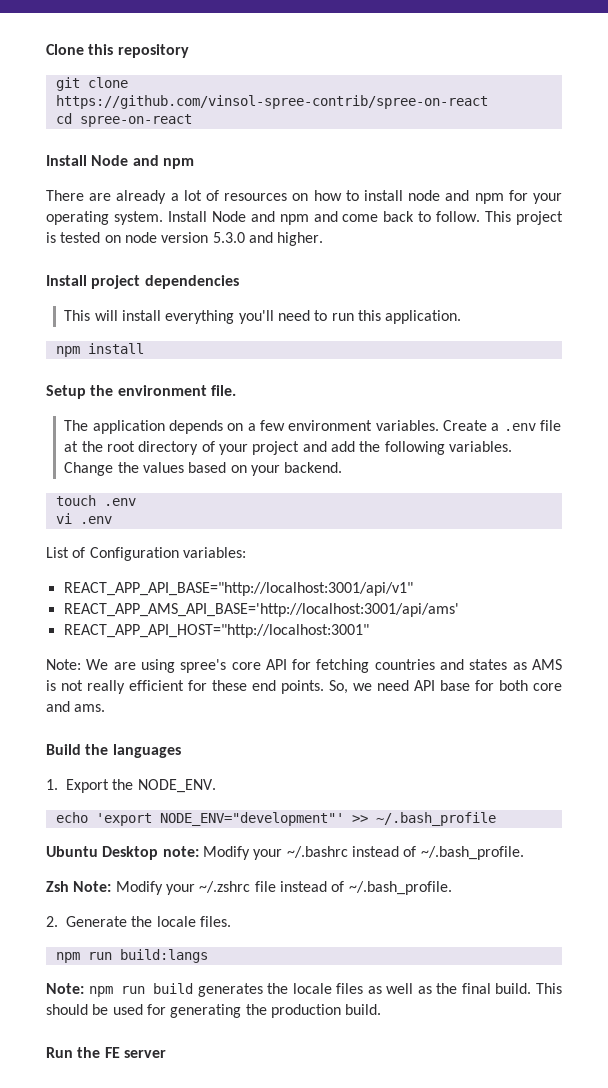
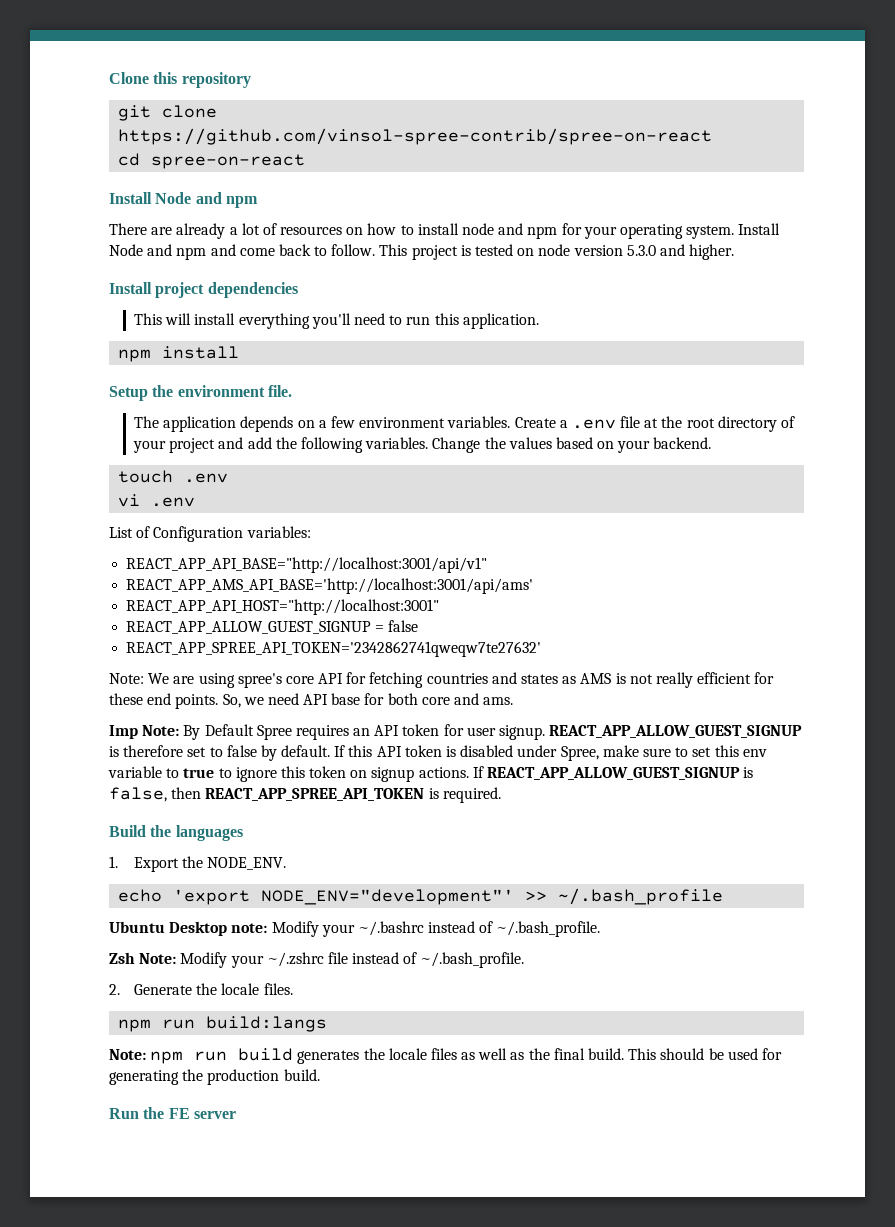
+ REACT_APP_ALLOW_GUEST_SIGNUP = false
+ REACT_APP_SPREE_API_TOKEN='2342862741qweqw7te27632'
+ Imp Note: By Default Spree requires an API token for user signup. REACT_APP_ALLOW_GUEST_SIGNUP is therefore set to false by default. If this API token is disabled under Spree, make sure to set this env variable to true to ignore this token on signup actions. If REACT_APP_ALLOW_GUEST_SIGNUP is false, then REACT_APP_SPREE_API_TOKEN is required.

